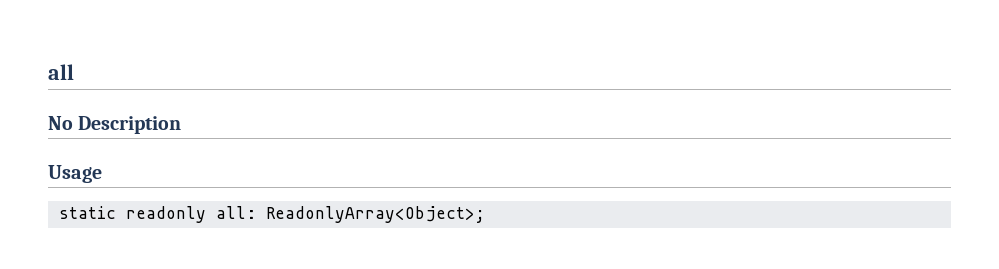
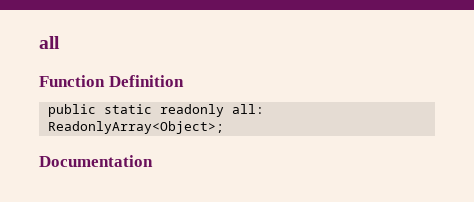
- No Description
- Usage
- static readonly all: ReadonlyArray<Object>;
+ Function Definition
+ public static readonly all: ReadonlyArray<Object>;
+ Documentation

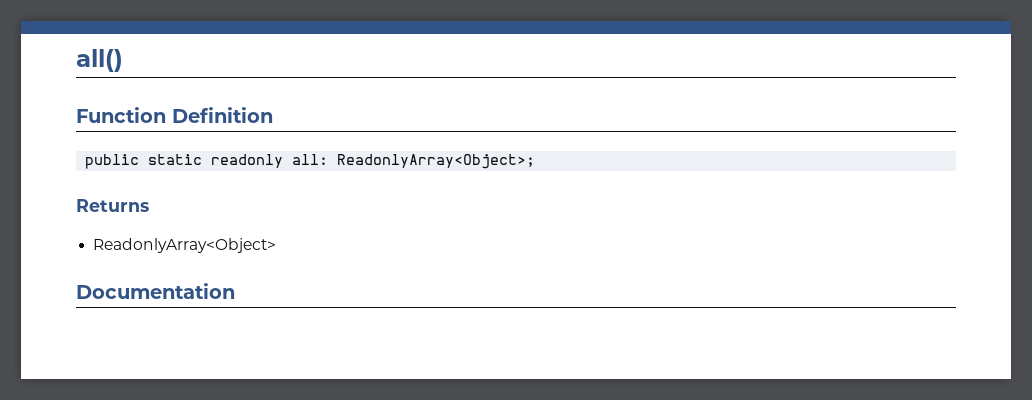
- all
+ all()
+ Returns
+ ReadonlyArray<Object>

